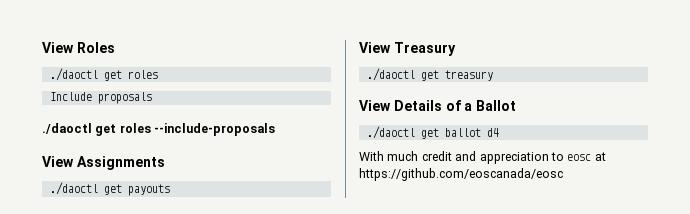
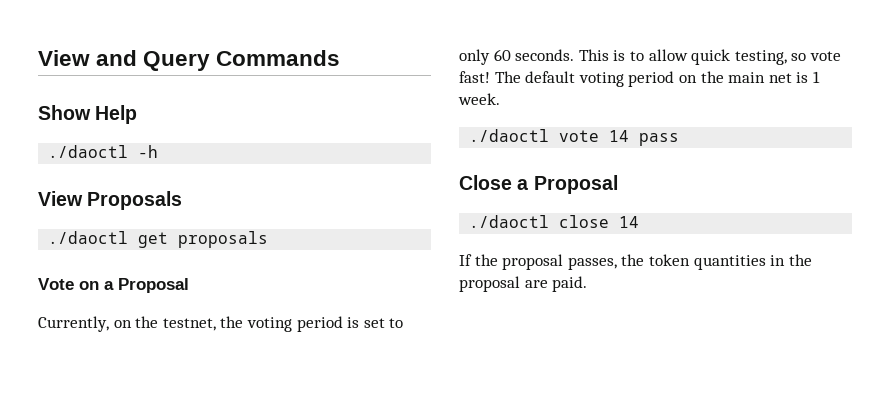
- View Roles
- ./daoctl get roles
- Include proposals
+ View and Query Commands
+ Show Help
+ ./daoctl -h
+ View Proposals
+ ./daoctl get proposals
- ./daoctl get roles --include-proposals
- View Assignments
- ./daoctl get payouts
- View Treasury
- ./daoctl get treasury
- View Details of a Ballot
- ./daoctl get ballot d4
- With much credit and appreciation to eosc at https://github.com/eoscanada/eosc
+ Vote on a Proposal
+ Currently, on the testnet, the voting period is set to only 60 seconds. This is to allow quick testing, so vote fast! The default voting period on the main net is 1 week.
+ ./daoctl vote 14 pass
+ Close a Proposal
+ ./daoctl close 14
+ If the proposal passes, the token quantities in the proposal are paid.

